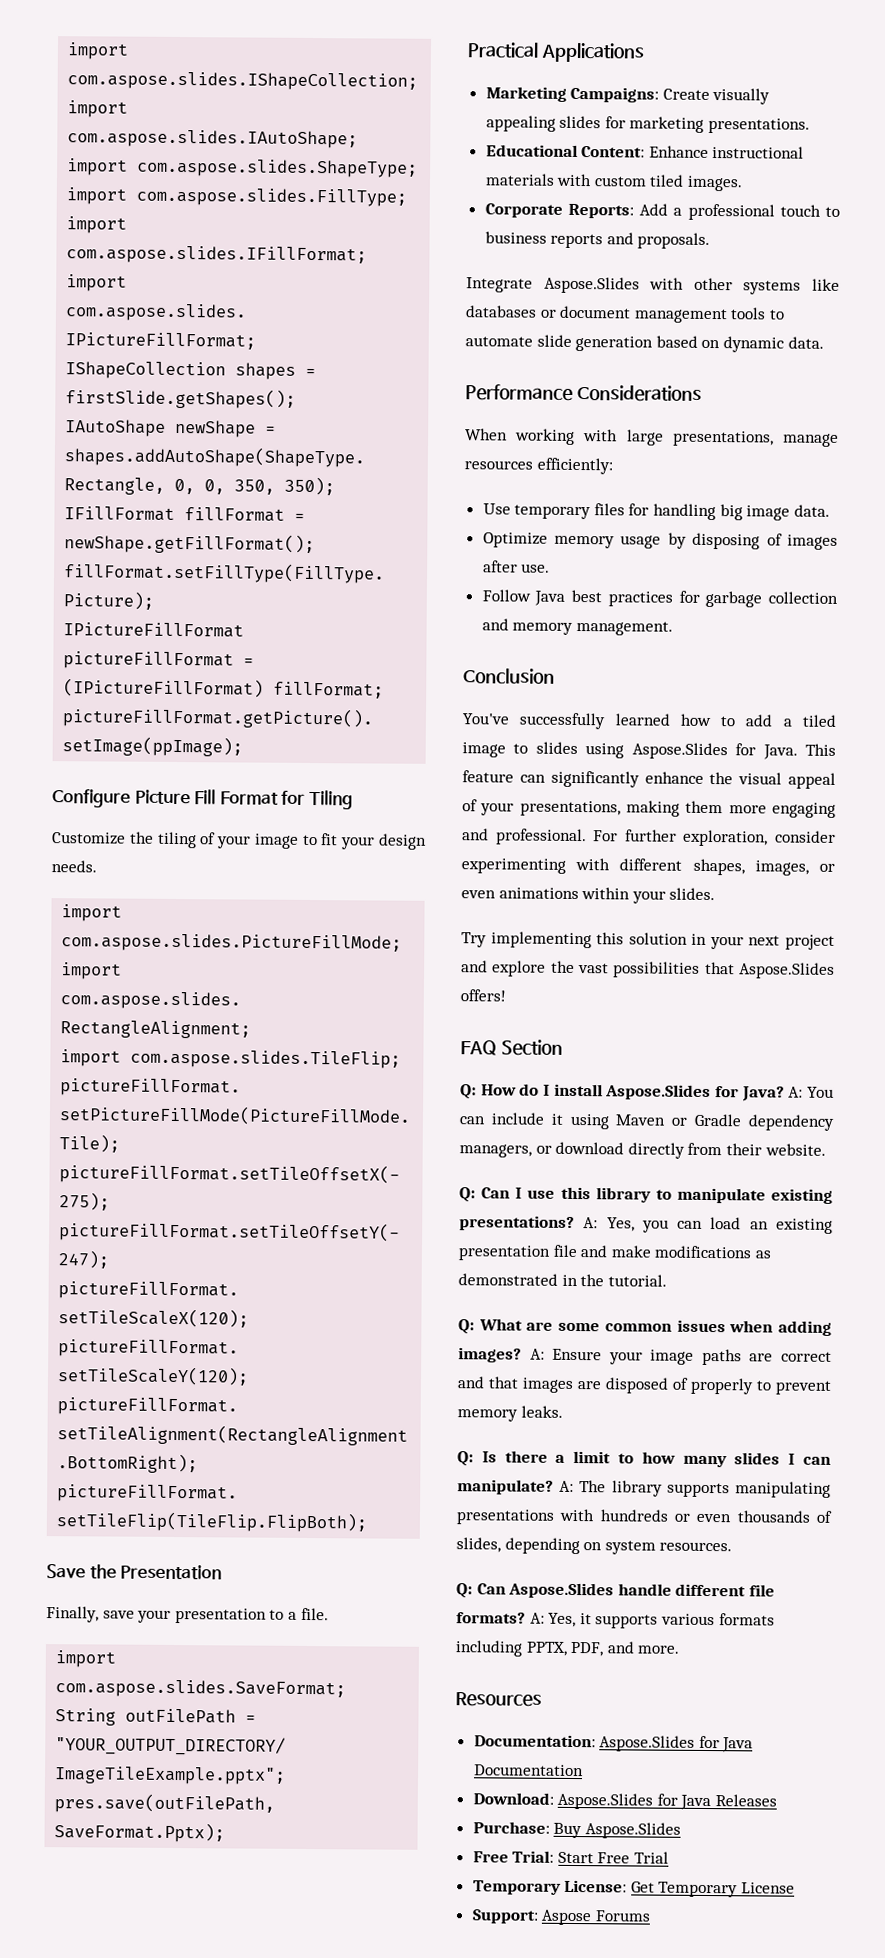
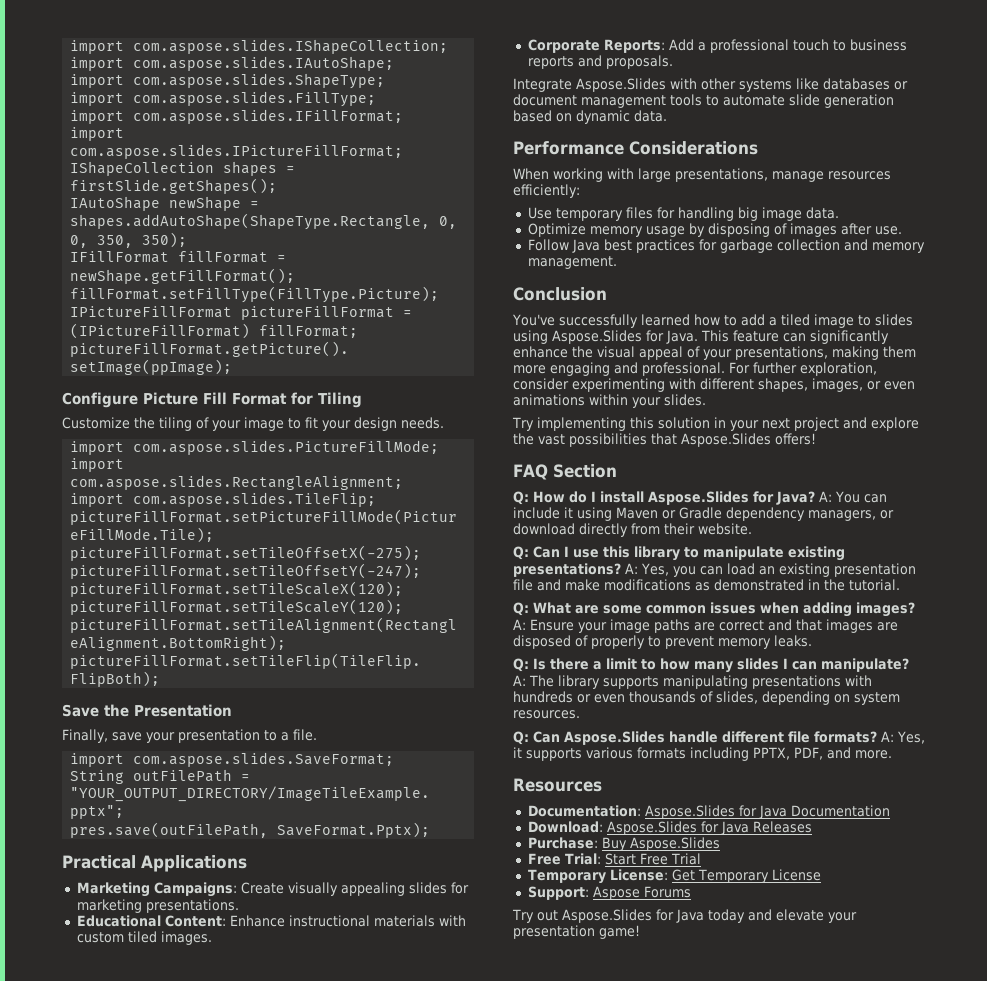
+ Try out Aspose.Slides for Java today and elevate your presentation game!

